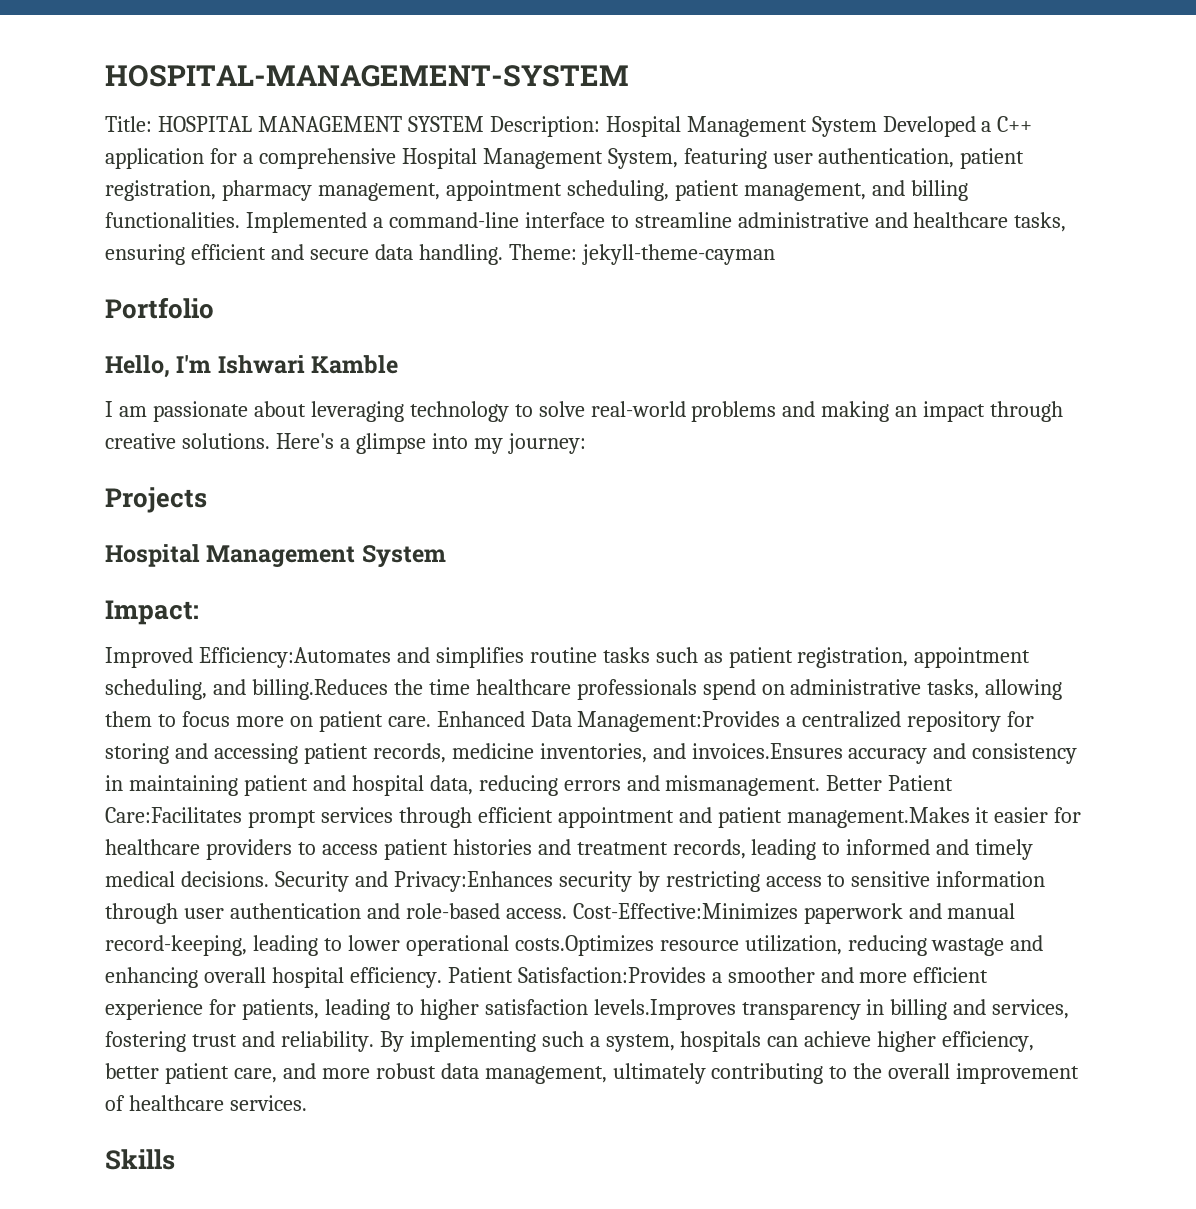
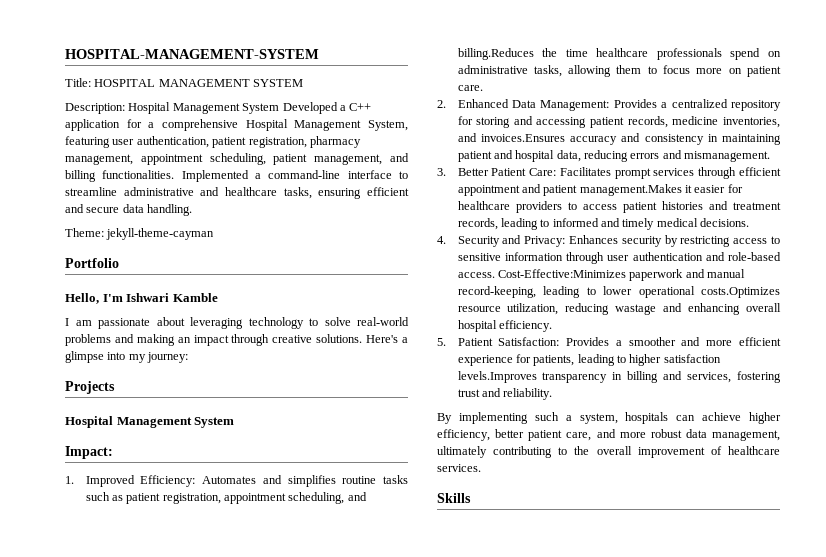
- Title: HOSPITAL MANAGEMENT SYSTEM Description: Hospital Management System Developed a C++ application for a comprehensive Hospital Management System, featuring user authentication, patient registration, pharmacy management, appointment scheduling, patient management, and billing functionalities.
+ Title: HOSPITAL MANAGEMENT SYSTEM
+ Description: Hospital Management System Developed a C++ application for a comprehensive Hospital Management System, featuring user authentication, patient registration, pharmacy management, appointment scheduling, patient management, and billing functionalities.
- Implemented a command-line interface to streamline administrative and healthcare tasks, ensuring efficient and secure data handling. Theme: jekyll-theme-cayman
+ Implemented a command-line interface to streamline administrative and healthcare tasks, ensuring efficient and secure data handling.
+ Theme: jekyll-theme-cayman
- Improved Efficiency:Automates and simplifies routine tasks such as patient registration, appointment scheduling, and billing.Reduces the time healthcare professionals spend on administrative tasks, allowing them to focus more on patient care. Enhanced Data Management:Provides a centralized repository for storing and accessing patient records, medicine inventories, and invoices.Ensures accuracy and consistency in maintaining patient and hospital data, reducing errors and mismanagement. Better Patient Care:Facilitates prompt services through efficient appointment and patient management.Makes it easier for healthcare providers to access patient histories and treatment records, leading to informed and timely medical decisions. Security and Privacy:Enhances security by restricting access to sensitive information through user authentication and role-based access.
+ 1. Improved Efficiency: Automates and simplifies routine tasks such as patient registration, appointment scheduling, and billing.Reduces the time healthcare professionals spend on administrative tasks, allowing them to focus more on patient care.
+ 2. Enhanced Data Management: Provides a centralized repository for storing and accessing patient records, medicine inventories, and invoices.Ensures accuracy and consistency in maintaining patient and hospital data, reducing errors and mismanagement.
+ 3. Better Patient Care: Facilitates prompt services through efficient appointment and patient management.Makes it easier for healthcare providers to access patient histories and treatment records, leading to informed and timely medical decisions.
+ 4. Security and Privacy: Enhances security by restricting access to sensitive information through user authentication and role-based access.
- Cost-Effective:Minimizes paperwork and manual record-keeping, leading to lower operational costs.Optimizes resource utilization, reducing wastage and enhancing overall hospital efficiency. Patient Satisfaction:Provides a smoother and more efficient experience for patients, leading to higher satisfaction levels.Improves transparency in billing and services, fostering trust and reliability. By implementing such a system, hospitals can achieve higher efficiency, better patient care, and more robust data management, ultimately contributing to the overall improvement of healthcare services.
+ Cost-Effective:Minimizes paperwork and manual record-keeping, leading to lower operational costs.Optimizes resource utilization, reducing wastage and enhancing overall hospital efficiency.
+ 5. Patient Satisfaction: Provides a smoother and more efficient experience for patients, leading to higher satisfaction levels.Improves transparency in billing and services, fostering trust and reliability.
+ By implementing such a system, hospitals can achieve higher efficiency, better patient care, and more robust data management, ultimately contributing to the overall improvement of healthcare services.

